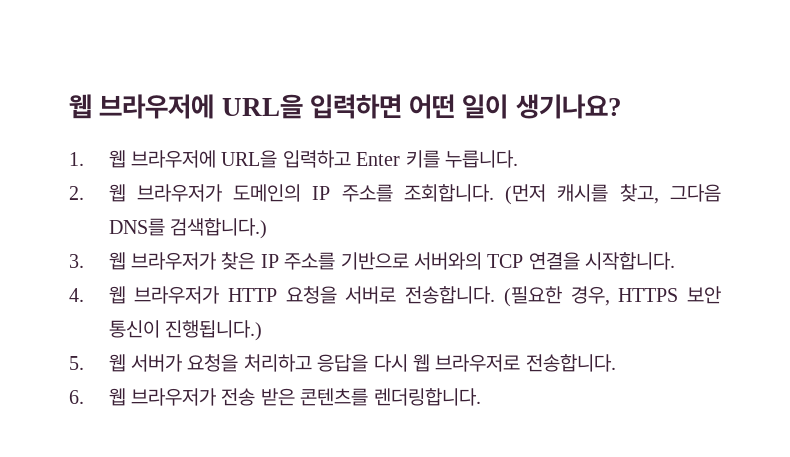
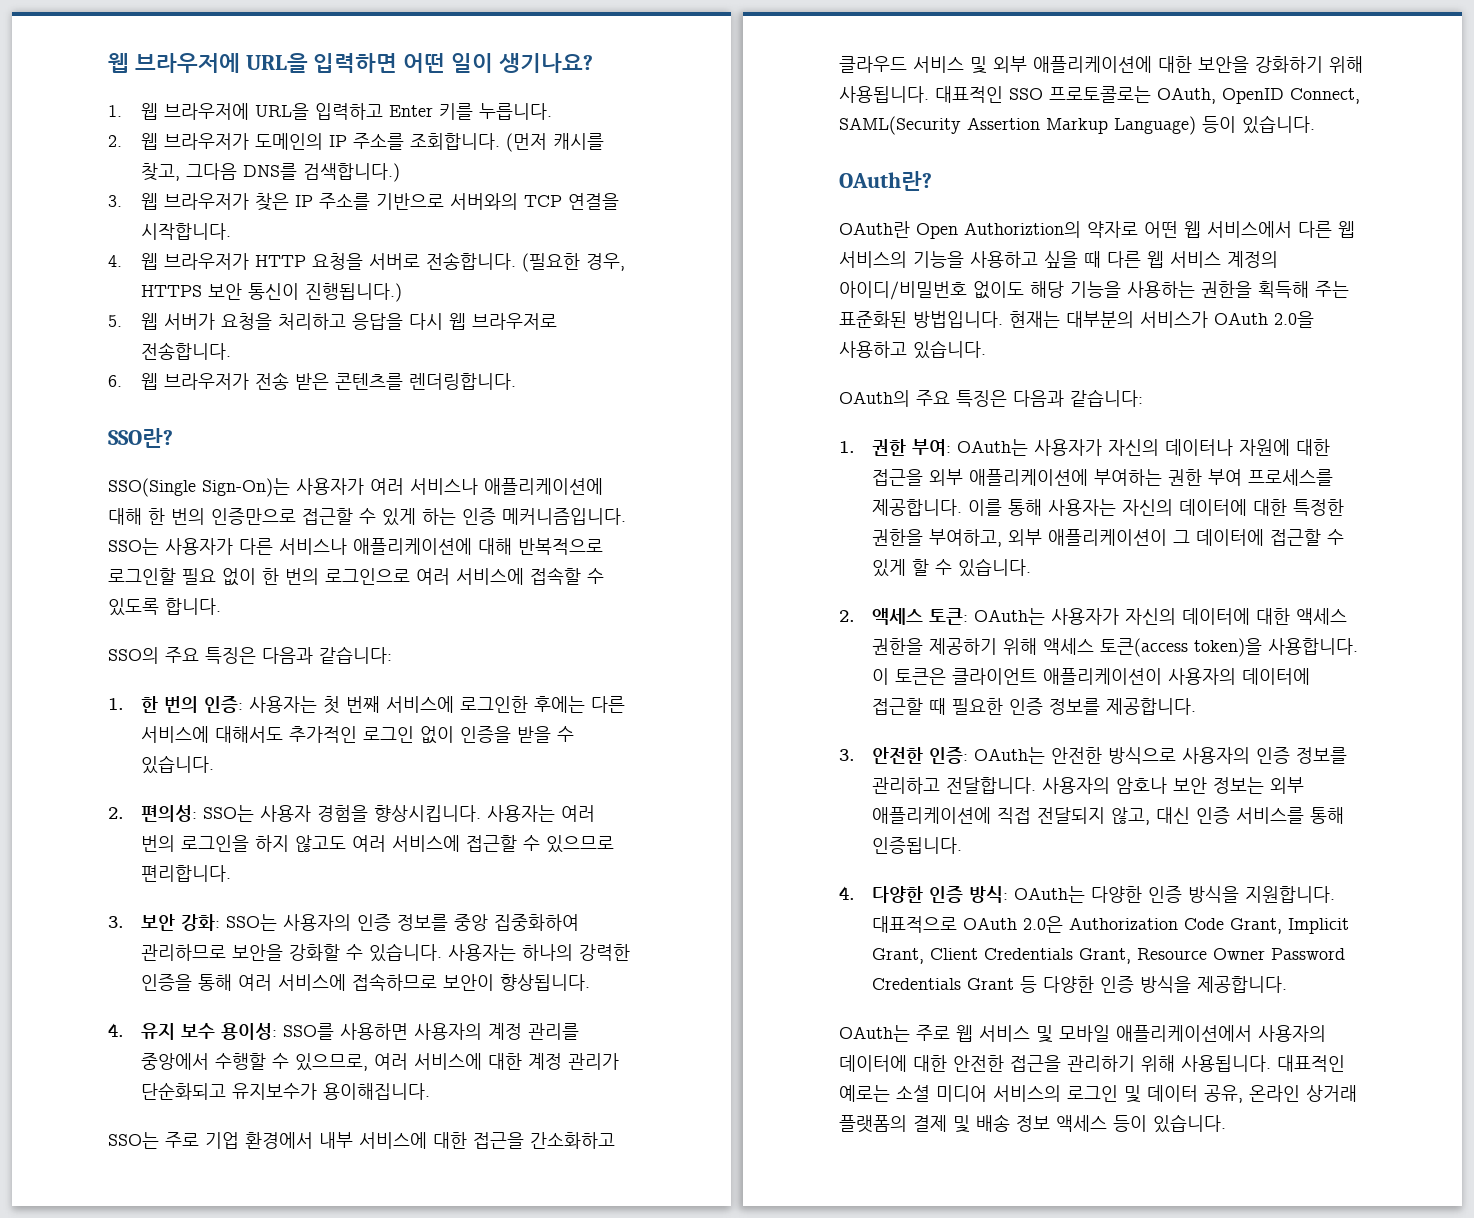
+ SSO란?
+ SSO(Single Sign-On)는 사용자가 여러 서비스나 애플리케이션에 대해 한 번의 인증만으로 접근할 수 있게 하는 인증 메커니즘입니다. SSO는 사용자가 다른 서비스나 애플리케이션에 대해 반복적으로 로그인할 필요 없이 한 번의 로그인으로 여러 서비스에 접속할 수 있도록 합니다.
+ SSO의 주요 특징은 다음과 같습니다:
+ 1. 한 번의 인증: 사용자는 첫 번째 서비스에 로그인한 후에는 다른 서비스에 대해서도 추가적인 로그인 없이 인증을 받을 수 있습니다.
+ 2. 편의성: SSO는 사용자 경험을 향상시킵니다. 사용자는 여러 번의 로그인을 하지 않고도 여러 서비스에 접근할 수 있으므로 편리합니다.
+ 3. 보안 강화: SSO는 사용자의 인증 정보를 중앙 집중화하여 관리하므로 보안을 강화할 수 있습니다. 사용자는 하나의 강력한 인증을 통해 여러 서비스에 접속하므로 보안이 향상됩니다.
+ 4. 유지 보수 용이성: SSO를 사용하면 사용자의 계정 관리를 중앙에서 수행할 수 있으므로, 여러 서비스에 대한 계정 관리가 단순화되고 유지보수가 용이해집니다.
+ SSO는 주로 기업 환경에서 내부 서비스에 대한 접근을 간소화하고 클라우드 서비스 및 외부 애플리케이션에 대한 보안을 강화하기 위해 사용됩니다. 대표적인 SSO 프로토콜로는 OAuth, OpenID Connect, SAML(Security Assertion Markup Language) 등이 있습니다.
+ OAuth란?
+ OAuth란 Open Authoriztion의 약자로 어떤 웹 서비스에서 다른 웹 서비스의 기능을 사용하고 싶을 때 다른 웹 서비스 계정의 아이디/비밀번호 없이도 해당 기능을 사용하는 권한을 획득해 주는 표준화된 방법입니다. 현재는 대부분의 서비스가 OAuth 2.0을 사용하고 있습니다.
+ OAuth의 주요 특징은 다음과 같습니다:
+ 1. 권한 부여: OAuth는 사용자가 자신의 데이터나 자원에 대한 접근을 외부 애플리케이션에 부여하는 권한 부여 프로세스를 제공합니다. 이를 통해 사용자는 자신의 데이터에 대한 특정한 권한을 부여하고, 외부 애플리케이션이 그 데이터에 접근할 수 있게 할 수 있습니다.
+ 2. 액세스 토큰: OAuth는 사용자가 자신의 데이터에 대한 액세스 권한을 제공하기 위해 액세스 토큰(access token)을 사용합니다. 이 토큰은 클라이언트 애플리케이션이 사용자의 데이터에 접근할 때 필요한 인증 정보를 제공합니다.
+ 3. 안전한 인증: OAuth는 안전한 방식으로 사용자의 인증 정보를 관리하고 전달합니다. 사용자의 암호나 보안 정보는 외부 애플리케이션에 직접 전달되지 않고, 대신 인증 서비스를 통해 인증됩니다.
+ 4. 다양한 인증 방식: OAuth는 다양한 인증 방식을 지원합니다. 대표적으로 OAuth 2.0은 Authorization Code Grant, Implicit Grant, Client Credentials Grant, Resource Owner Password Credentials Grant 등 다양한 인증 방식을 제공합니다.
+ OAuth는 주로 웹 서비스 및 모바일 애플리케이션에서 사용자의 데이터에 대한 안전한 접근을 관리하기 위해 사용됩니다. 대표적인 예로는 소셜 미디어 서비스의 로그인 및 데이터 공유, 온라인 상거래 플랫폼의 결제 및 배송 정보 액세스 등이 있습니다.

